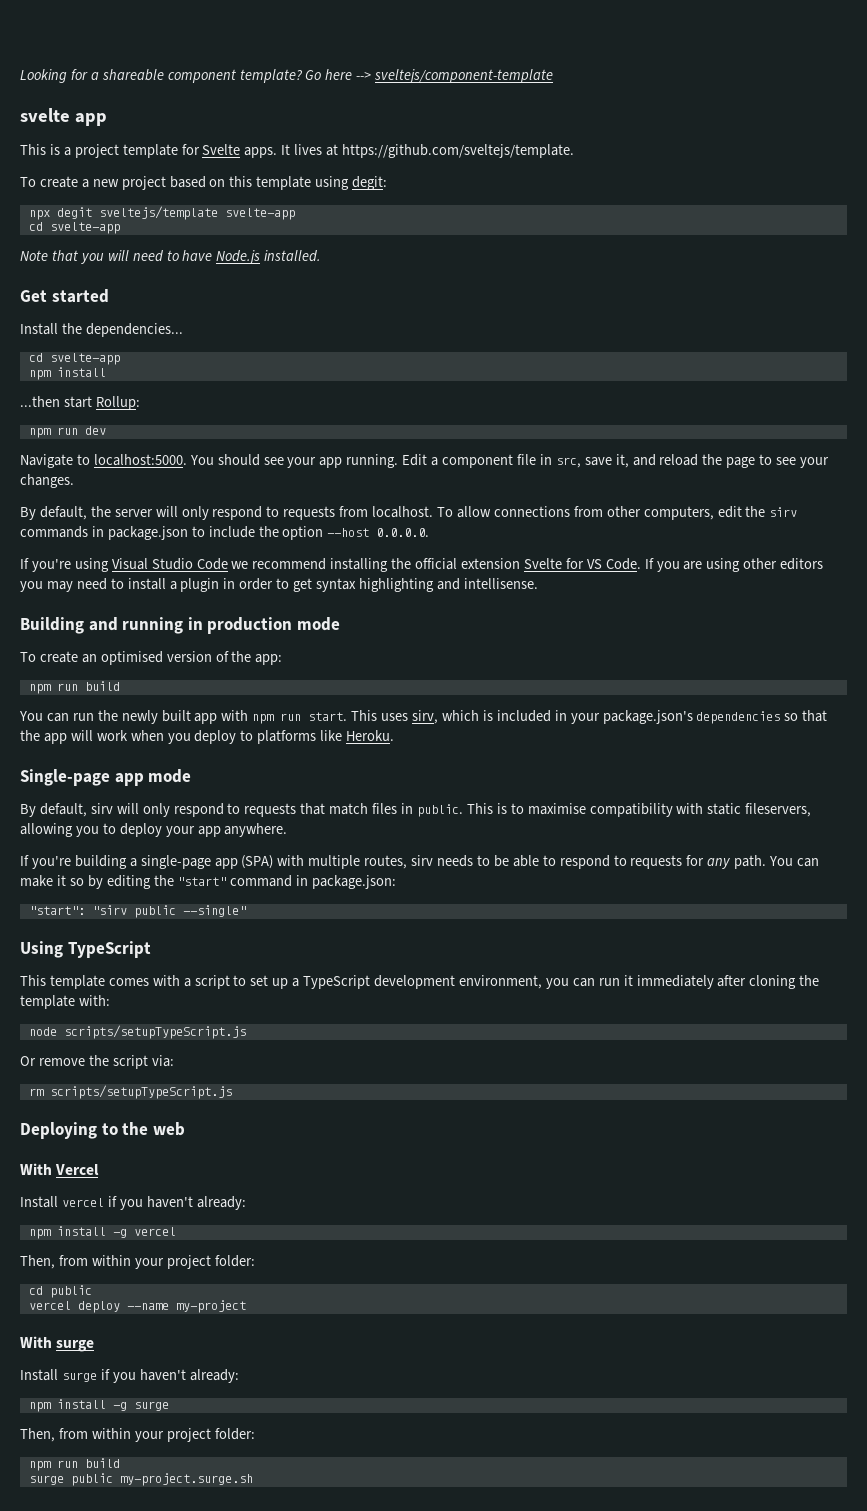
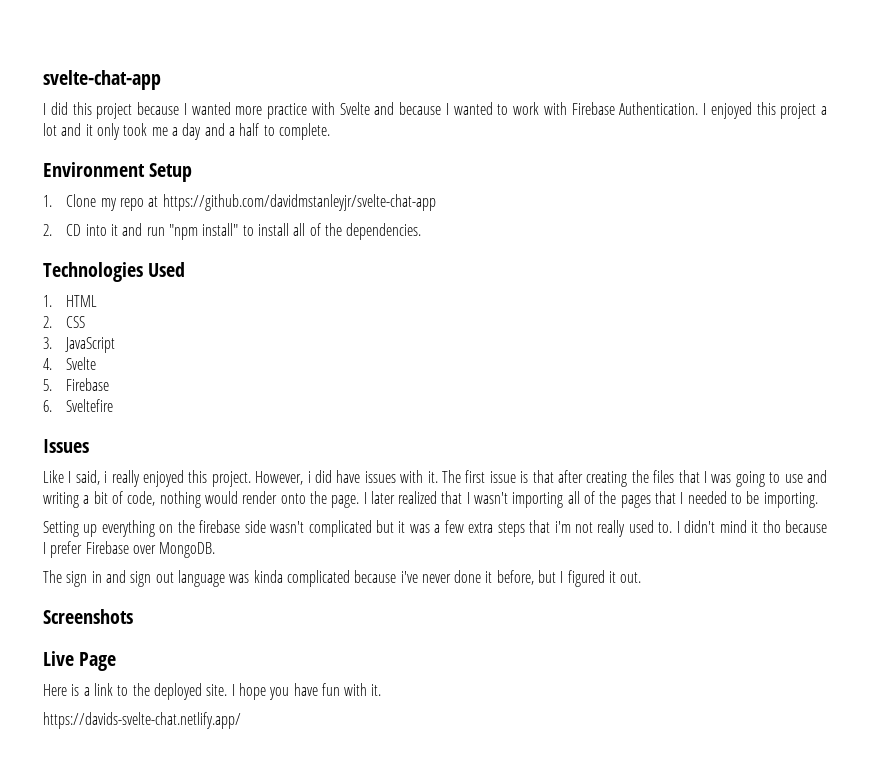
- Looking for a shareable component template? Go here --> sveltejs/component-template
- svelte app
- This is a project template for Svelte apps. It lives at https://github.com/sveltejs/template.
- To create a new project based on this template using degit:
- npx degit sveltejs/template svelte-app
- cd svelte-app
- Note that you will need to have Node.js installed.
- Get started
- Install the dependencies...
- cd svelte-app
- npm install
- ...then start Rollup:
- npm run dev
- Navigate to localhost:5000. You should see your app running. Edit a component file in src, save it, and reload the page to see your changes.
- By default, the server will only respond to requests from localhost. To allow connections from other computers, edit the sirv commands in package.json to include the option --host 0.0.0.0.
- If you're using Visual Studio Code we recommend installing the official extension Svelte for VS Code. If you are using other editors you may need to install a plugin in order to get syntax highlighting and intellisense.
- Building and running in production mode
- To create an optimised version of the app:
- npm run build
- You can run the newly built app with npm run start. This uses sirv, which is included in your package.json's dependencies so that the app will work when you deploy to platforms like Heroku.
- Single-page app mode
- By default, sirv will only respond to requests that match files in public. This is to maximise compatibility with static fileservers, allowing you to deploy your app anywhere.
- If you're building a single-page app (SPA) with multiple routes, sirv needs to be able to respond to requests for any path. You can make it so by editing the "start" command in package.json:
- "start": "sirv public --single"
- Using TypeScript
- This template comes with a script to set up a TypeScript development environment, you can run it immediately after cloning the template with:
- node scripts/setupTypeScript.js
- Or remove the script via:
- rm scripts/setupTypeScript.js
- Deploying to the web
- With Vercel
- Install vercel if you haven't already:
- npm install -g vercel
- Then, from within your project folder:
- cd public
- vercel deploy --name my-project
- With surge
- Install surge if you haven't already:
- npm install -g surge
- Then, from within your project folder:
- npm run build
- surge public my-project.surge.sh
+ svelte-chat-app
+ I did this project because I wanted more practice with Svelte and because I wanted to work with Firebase Authentication. I enjoyed this project a lot and it only took me a day and a half to complete.
+ Environment Setup
+ 1. Clone my repo at https://github.com/davidmstanleyjr/svelte-chat-app
+ 2. CD into it and run "npm install" to install all of the dependencies.
+ Technologies Used
+ 1. HTML
+ 2. CSS
+ 3. JavaScript
+ 4. Svelte
+ 5. Firebase
+ 6. Sveltefire
+ Issues
+ Like I said, i really enjoyed this project. However, i did have issues with it. The first issue is that after creating the files that I was going to use and writing a bit of code, nothing would render onto the page. I later realized that I wasn't importing all of the pages that I needed to be importing.
+ Setting up everything on the firebase side wasn't complicated but it was a few extra steps that i'm not really used to. I didn't mind it tho because I prefer Firebase over MongoDB.
+ The sign in and sign out language was kinda complicated because i've never done it before, but I figured it out.
+ Screenshots
+ Live Page
+ Here is a link to the deployed site. I hope you have fun with it.
+ https://davids-svelte-chat.netlify.app/

